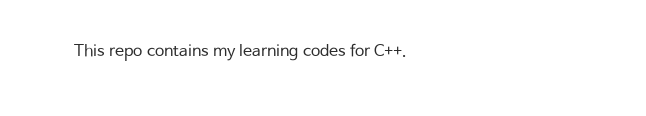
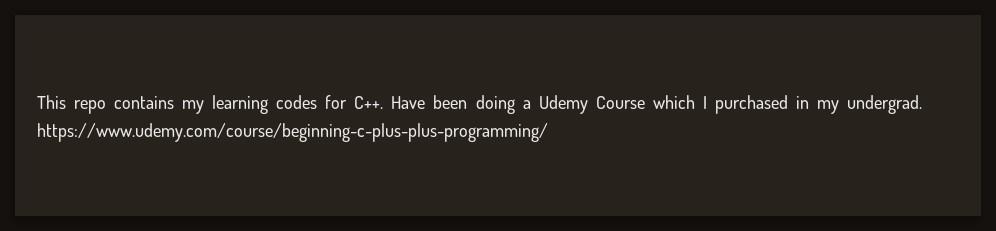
- This repo contains my learning codes for C++.
+ This repo contains my learning codes for C++. Have been doing a Udemy Course which I purchased in my undergrad. https://www.udemy.com/course/beginning-c-plus-plus-programming/

